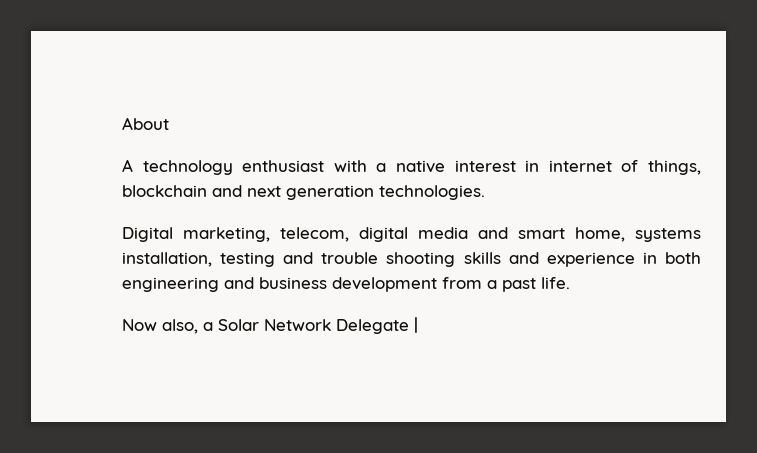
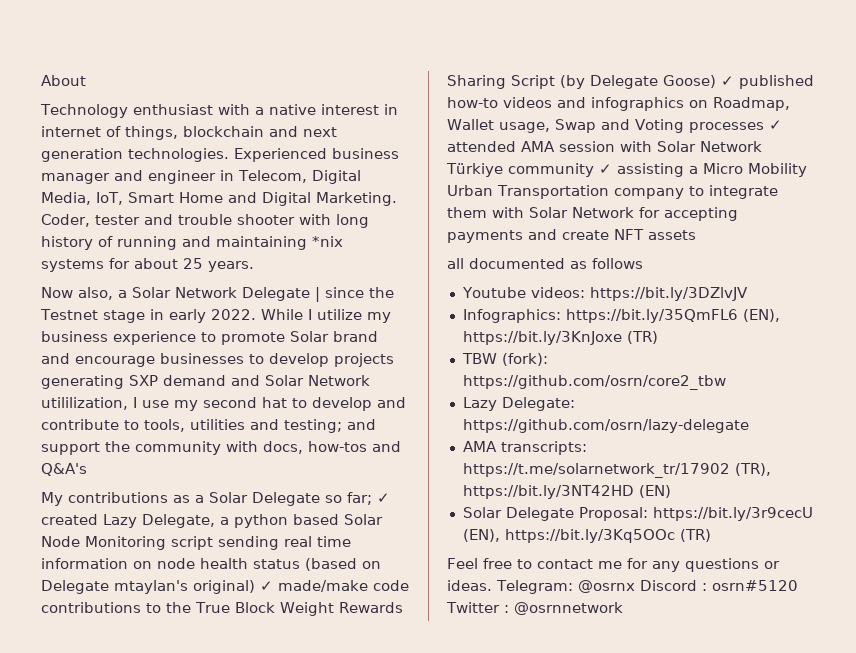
- A technology enthusiast with a native interest in internet of things, blockchain and next generation technologies.
- Digital marketing, telecom, digital media and smart home, systems installation, testing and trouble shooting skills and experience in both engineering and business development from a past life.
+ Technology enthusiast with a native interest in internet of things, blockchain and next generation technologies. Experienced business manager and engineer in Telecom, Digital Media, IoT, Smart Home and Digital Marketing. Coder, tester and trouble shooter with long history of running and maintaining *nix systems for about 25 years.
- Now also, a Solar Network Delegate |
+ Now also, a Solar Network Delegate | since the Testnet stage in early 2022. While I utilize my business experience to promote Solar brand and encourage businesses to develop projects generating SXP demand and Solar Network utililization, I use my second hat to develop and contribute to tools, utilities and testing; and support the community with docs, how-tos and Q&A's
+ My contributions as a Solar Delegate so far; ✓ created Lazy Delegate, a python based Solar Node Monitoring script sending real time information on node health status (based on Delegate mtaylan's original) ✓ made/make code contributions to the True Block Weight Rewards Sharing Script (by Delegate Goose) ✓ published how-to videos and infographics on Roadmap, Wallet usage, Swap and Voting processes ✓ attended AMA session with Solar Network Türkiye community ✓ assisting a Micro Mobility Urban Transportation company to integrate them with Solar Network for accepting payments and create NFT assets
+ all documented as follows
+ Youtube videos: https://bit.ly/3DZlvJV
+ Infographics: https://bit.ly/35QmFL6 (EN), https://bit.ly/3KnJoxe (TR)
+ TBW (fork): https://github.com/osrn/core2_tbw
+ Lazy Delegate: https://github.com/osrn/lazy-delegate
+ AMA transcripts: https://t.me/solarnetwork_tr/17902 (TR), https://bit.ly/3NT42HD (EN)
+ Solar Delegate Proposal: https://bit.ly/3r9cecU (EN), https://bit.ly/3Kq5OOc (TR)
+ Feel free to contact me for any questions or ideas. Telegram: @osrnx Discord : osrn#5120 Twitter : @osrnnetwork

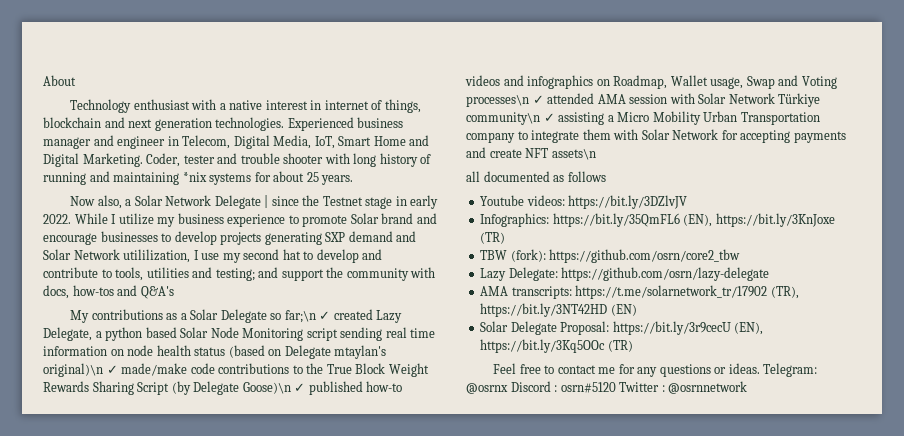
- My contributions as a Solar Delegate so far; ✓ created Lazy Delegate, a python based Solar Node Monitoring script sending real time information on node health status (based on Delegate mtaylan's original) ✓ made/make code contributions to the True Block Weight Rewards Sharing Script (by Delegate Goose) ✓ published how-to videos and infographics on Roadmap, Wallet usage, Swap and Voting processes ✓ attended AMA session with Solar Network Türkiye community ✓ assisting a Micro Mobility Urban Transportation company to integrate them with Solar Network for accepting payments and create NFT assets
+ My contributions as a Solar Delegate so far;\n ✓ created Lazy Delegate, a python based Solar Node Monitoring script sending real time information on node health status (based on Delegate mtaylan's original)\n ✓ made/make code contributions to the True Block Weight Rewards Sharing Script (by Delegate Goose)\n ✓ published how-to videos and infographics on Roadmap, Wallet usage, Swap and Voting processes\n ✓ attended AMA session with Solar Network Türkiye community\n ✓ assisting a Micro Mobility Urban Transportation company to integrate them with Solar Network for accepting payments and create NFT assets\n

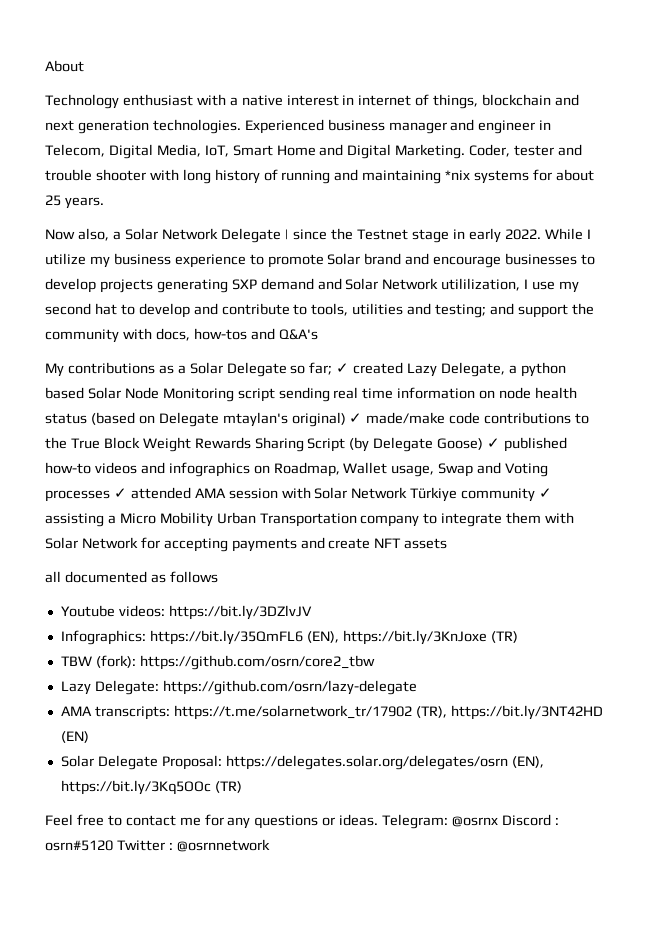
- My contributions as a Solar Delegate so far;\n ✓ created Lazy Delegate, a python based Solar Node Monitoring script sending real time information on node health status (based on Delegate mtaylan's original)\n ✓ made/make code contributions to the True Block Weight Rewards Sharing Script (by Delegate Goose)\n ✓ published how-to videos and infographics on Roadmap, Wallet usage, Swap and Voting processes\n ✓ attended AMA session with Solar Network Türkiye community\n ✓ assisting a Micro Mobility Urban Transportation company to integrate them with Solar Network for accepting payments and create NFT assets\n
+ My contributions as a Solar Delegate so far; ✓ created Lazy Delegate, a python based Solar Node Monitoring script sending real time information on node health status (based on Delegate mtaylan's original) ✓ made/make code contributions to the True Block Weight Rewards Sharing Script (by Delegate Goose) ✓ published how-to videos and infographics on Roadmap, Wallet usage, Swap and Voting processes ✓ attended AMA session with Solar Network Türkiye community ✓ assisting a Micro Mobility Urban Transportation company to integrate them with Solar Network for accepting payments and create NFT assets
- Solar Delegate Proposal: https://bit.ly/3r9cecU (EN), https://bit.ly/3Kq5OOc (TR)
+ Solar Delegate Proposal: https://delegates.solar.org/delegates/osrn (EN), https://bit.ly/3Kq5OOc (TR)

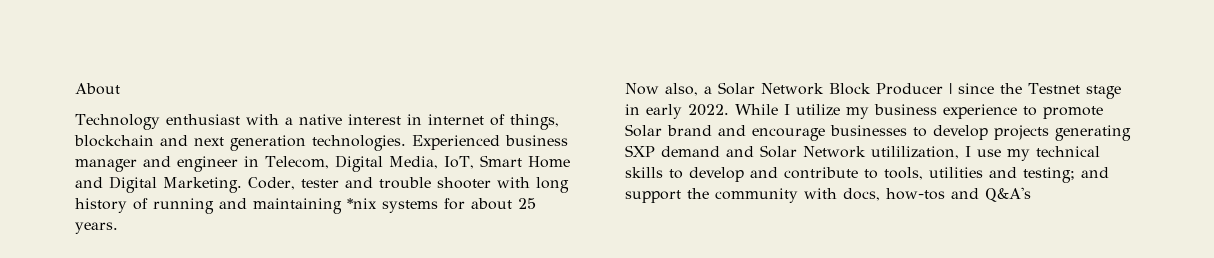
- Now also, a Solar Network Delegate | since the Testnet stage in early 2022.
+ Now also, a Solar Network Block Producer | since the Testnet stage in early 2022.
- While I utilize my business experience to promote Solar brand and encourage businesses to develop projects generating SXP demand and Solar Network utililization, I use my second hat to develop and contribute to tools, utilities and testing; and support the community with docs, how-tos and Q&A's
+ While I utilize my business experience to promote Solar brand and encourage businesses to develop projects generating SXP demand and Solar Network utililization, I use my technical skills to develop and contribute to tools, utilities and testing; and support the community with docs, how-tos and Q&A's
- My contributions as a Solar Delegate so far; ✓ created Lazy Delegate, a python based Solar Node Monitoring script sending real time information on node health status (based on Delegate mtaylan's original) ✓ made/make code contributions to the True Block Weight Rewards Sharing Script (by Delegate Goose) ✓ published how-to videos and infographics on Roadmap, Wallet usage, Swap and Voting processes ✓ attended AMA session with Solar Network Türkiye community ✓ assisting a Micro Mobility Urban Transportation company to integrate them with Solar Network for accepting payments and create NFT assets
- all documented as follows
- Youtube videos: https://bit.ly/3DZlvJV
- Infographics: https://bit.ly/35QmFL6 (EN), https://bit.ly/3KnJoxe (TR)
- TBW (fork): https://github.com/osrn/core2_tbw
- Lazy Delegate: https://github.com/osrn/lazy-delegate
- AMA transcripts: https://t.me/solarnetwork_tr/17902 (TR), https://bit.ly/3NT42HD (EN)
- Solar Delegate Proposal: https://delegates.solar.org/delegates/osrn (EN), https://bit.ly/3Kq5OOc (TR)
- Feel free to contact me for any questions or ideas. Telegram: @osrnx Discord : osrn#5120 Twitter : @osrnnetwork

